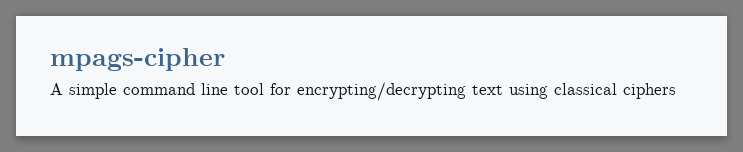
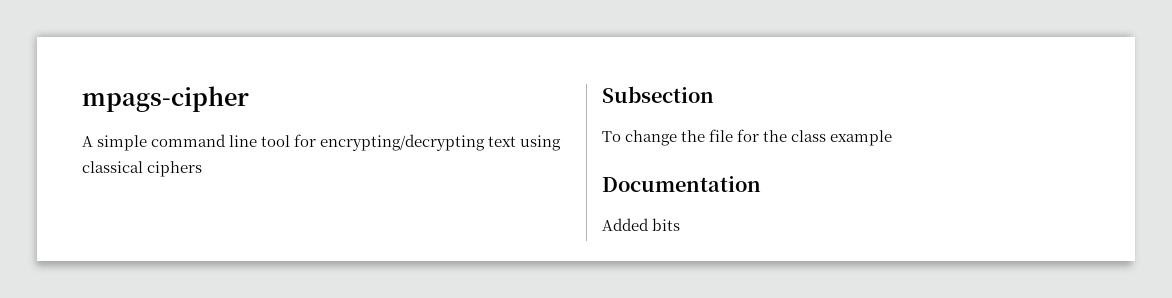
+ Subsection
+ To change the file for the class example
+ Documentation
+ Added bits

